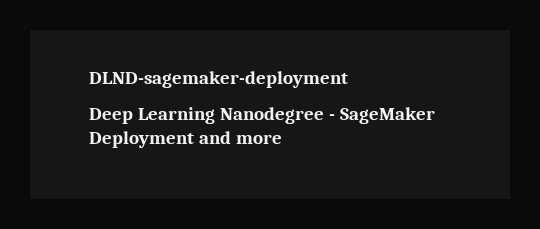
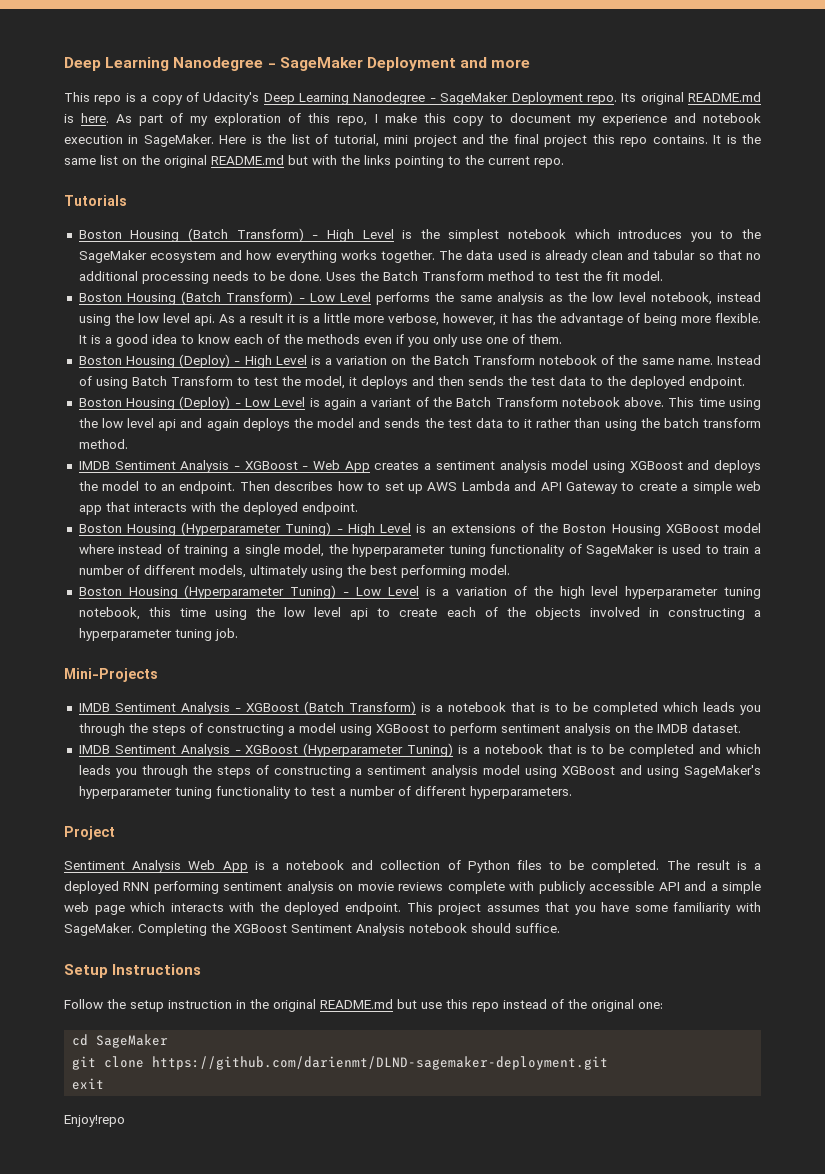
- DLND-sagemaker-deployment
+ This repo is a copy of Udacity's Deep Learning Nanodegree - SageMaker Deployment repo. Its original README.md is here. As part of my exploration of this repo, I make this copy to document my experience and notebook execution in SageMaker. Here is the list of tutorial, mini project and the final project this repo contains. It is the same list on the original README.md but with the links pointing to the current repo.
+ Tutorials
+ Boston Housing (Batch Transform) - High Level is the simplest notebook which introduces you to the SageMaker ecosystem and how everything works together. The data used is already clean and tabular so that no additional processing needs to be done. Uses the Batch Transform method to test the fit model.
+ Boston Housing (Batch Transform) - Low Level performs the same analysis as the low level notebook, instead using the low level api. As a result it is a little more verbose, however, it has the advantage of being more flexible. It is a good idea to know each of the methods even if you only use one of them.
+ Boston Housing (Deploy) - High Level is a variation on the Batch Transform notebook of the same name. Instead of using Batch Transform to test the model, it deploys and then sends the test data to the deployed endpoint.
+ Boston Housing (Deploy) - Low Level is again a variant of the Batch Transform notebook above. This time using the low level api and again deploys the model and sends the test data to it rather than using the batch transform method.
+ IMDB Sentiment Analysis - XGBoost - Web App creates a sentiment analysis model using XGBoost and deploys the model to an endpoint. Then describes how to set up AWS Lambda and API Gateway to create a simple web app that interacts with the deployed endpoint.
+ Boston Housing (Hyperparameter Tuning) - High Level is an extensions of the Boston Housing XGBoost model where instead of training a single model, the hyperparameter tuning functionality of SageMaker is used to train a number of different models, ultimately using the best performing model.
+ Boston Housing (Hyperparameter Tuning) - Low Level is a variation of the high level hyperparameter tuning notebook, this time using the low level api to create each of the objects involved in constructing a hyperparameter tuning job.
+ Mini-Projects
+ IMDB Sentiment Analysis - XGBoost (Batch Transform) is a notebook that is to be completed which leads you through the steps of constructing a model using XGBoost to perform sentiment analysis on the IMDB dataset.
+ IMDB Sentiment Analysis - XGBoost (Hyperparameter Tuning) is a notebook that is to be completed and which leads you through the steps of constructing a sentiment analysis model using XGBoost and using SageMaker's hyperparameter tuning functionality to test a number of different hyperparameters.
+ Project
+ Sentiment Analysis Web App is a notebook and collection of Python files to be completed. The result is a deployed RNN performing sentiment analysis on movie reviews complete with publicly accessible API and a simple web page which interacts with the deployed endpoint. This project assumes that you have some familiarity with SageMaker. Completing the XGBoost Sentiment Analysis notebook should suffice.
+ Setup Instructions
+ Follow the setup instruction in the original README.md but use this repo instead of the original one:
+ cd SageMaker
+ git clone https://github.com/darienmt/DLND-sagemaker-deployment.git
+ exit
+ Enjoy!repo

